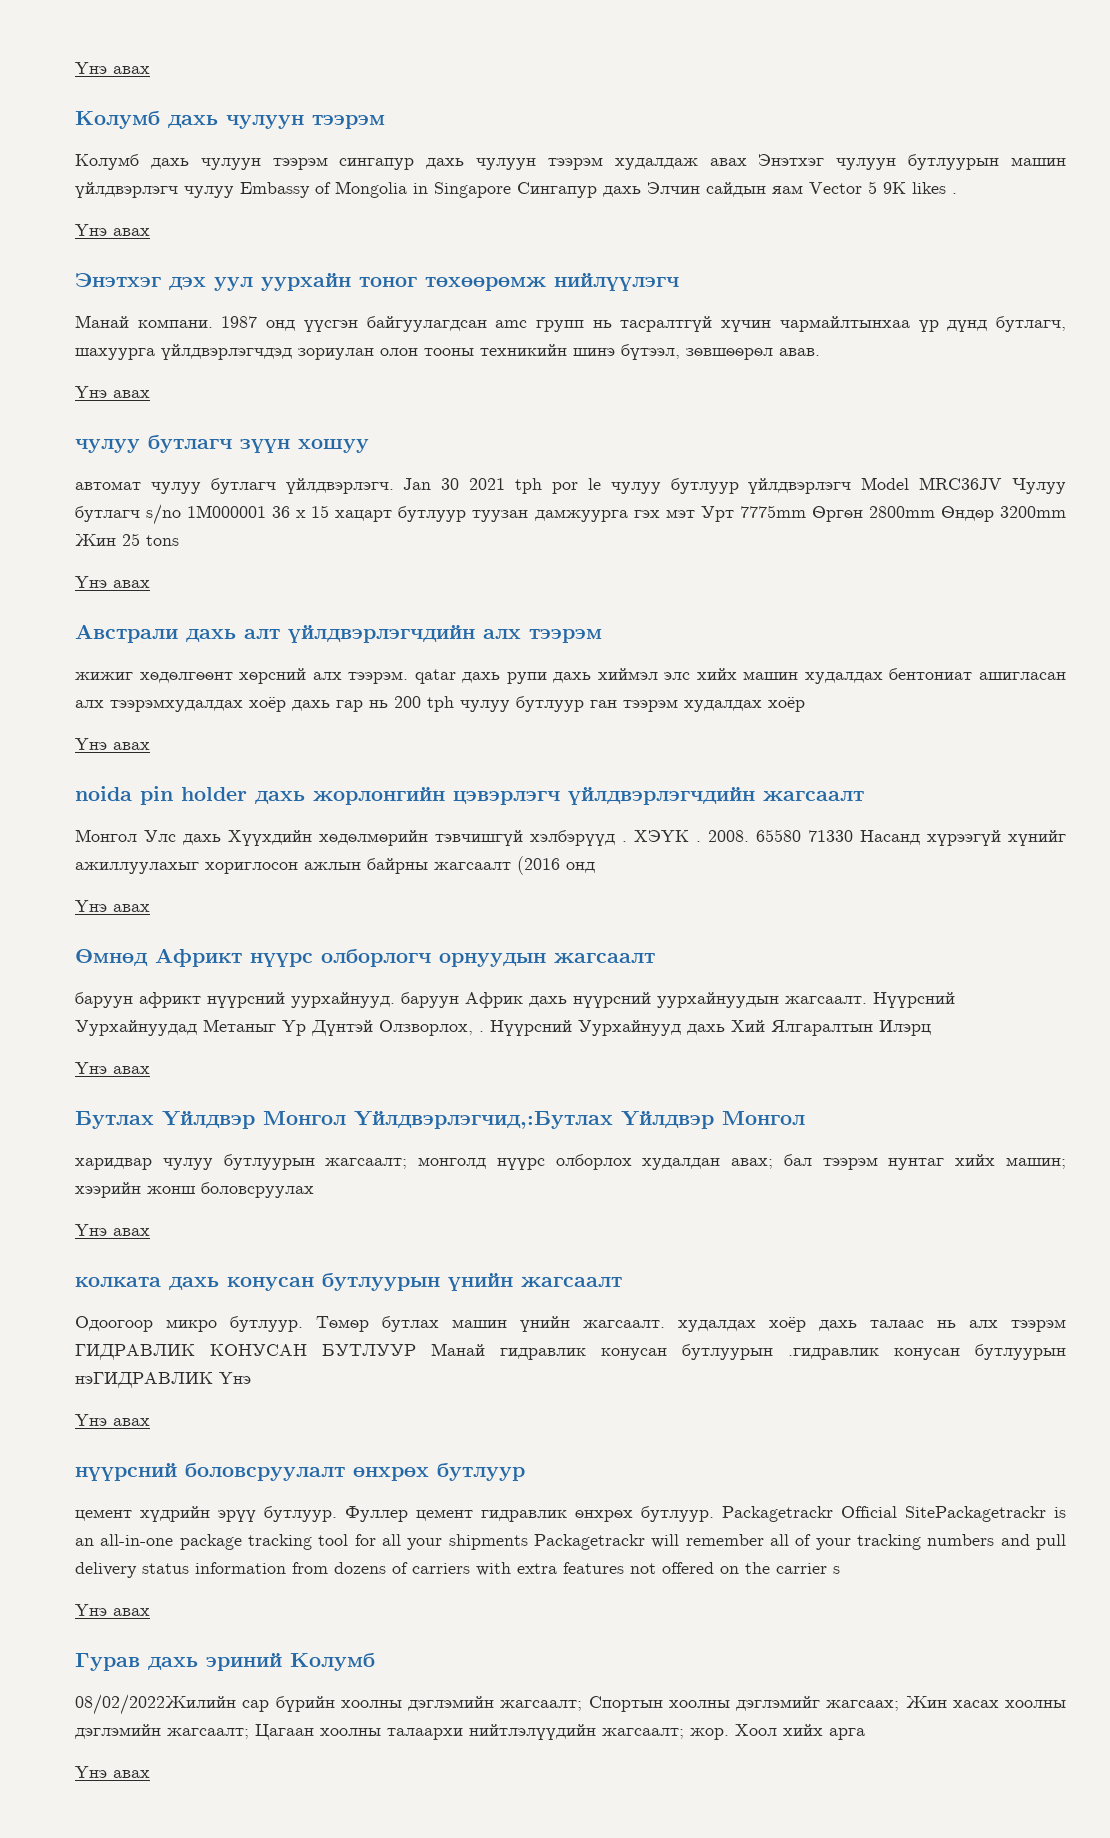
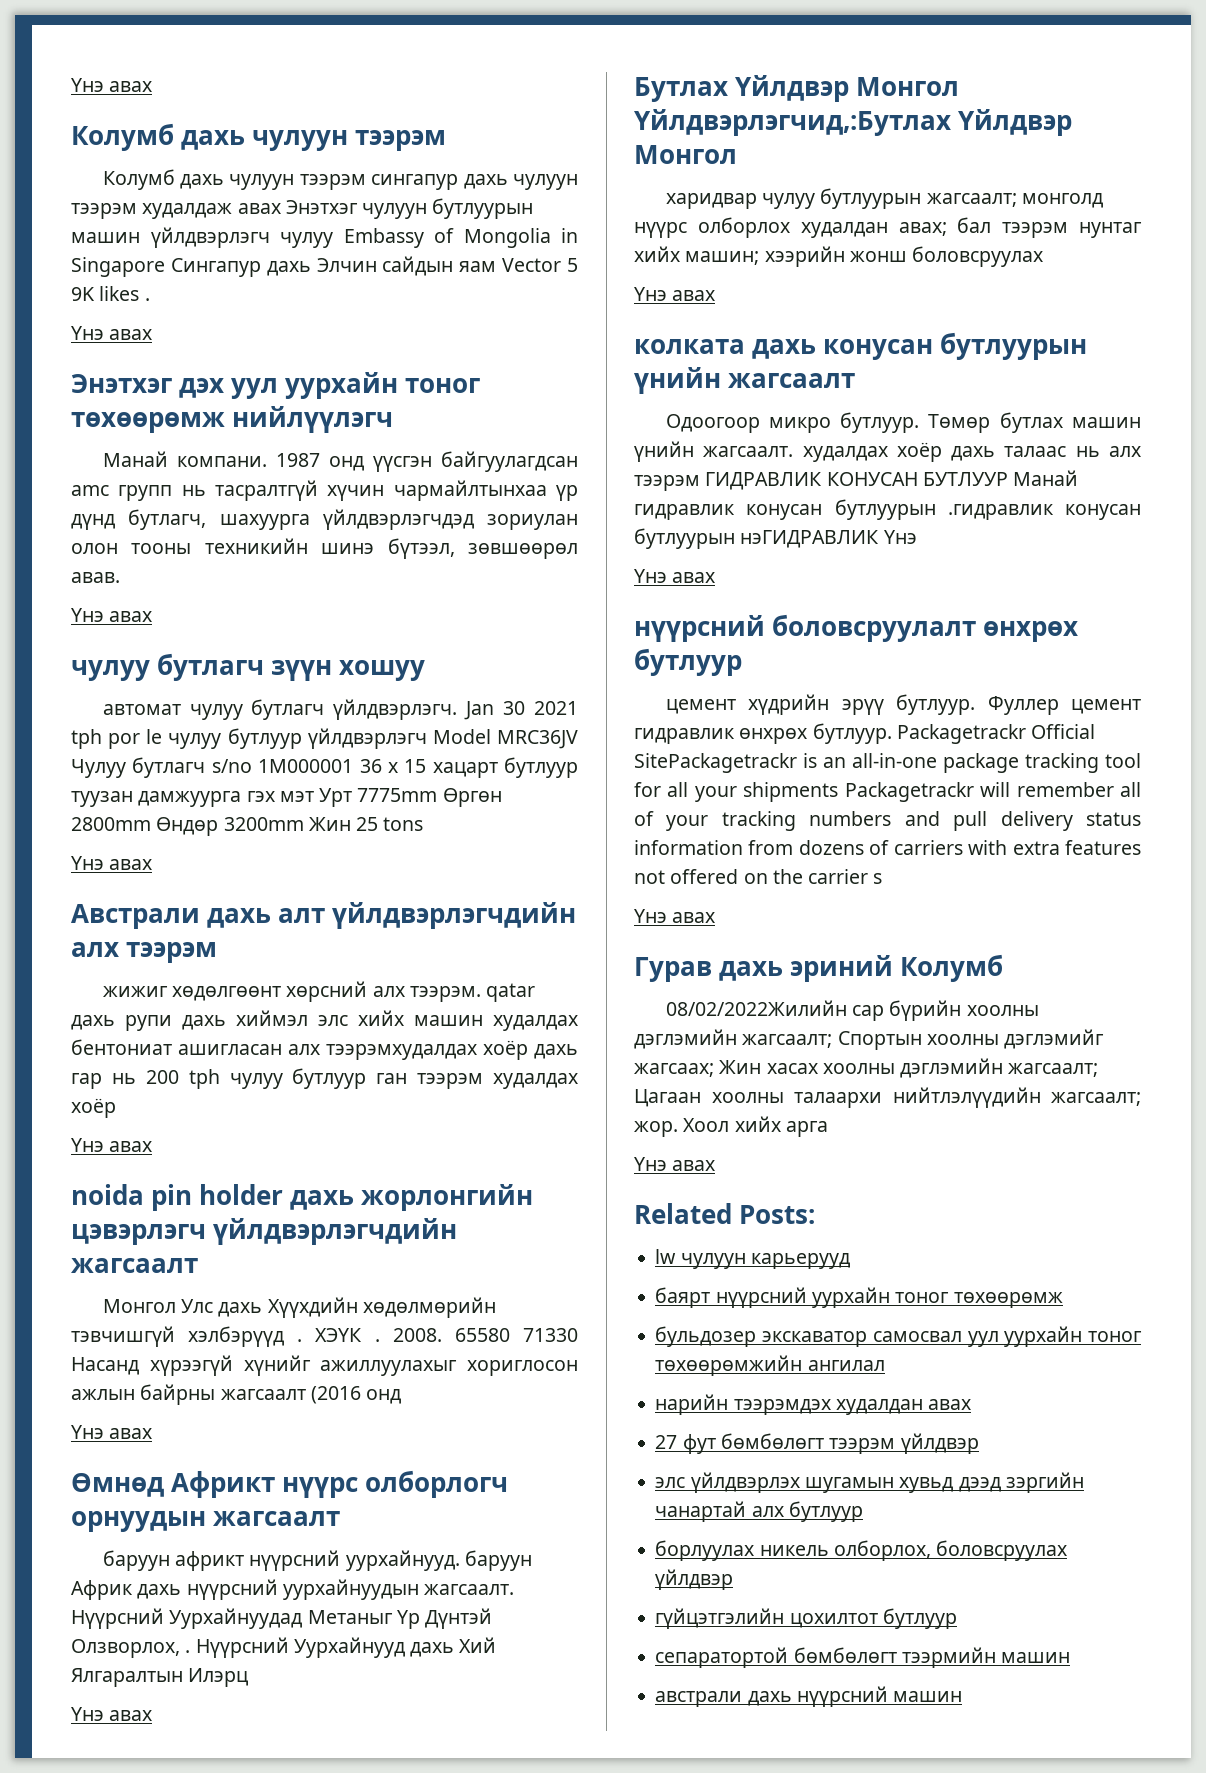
+ Related Posts:
+ lw чулуун карьерууд
+ баярт нүүрсний уурхайн тоног төхөөрөмж
+ бульдозер экскаватор самосвал уул уурхайн тоног төхөөрөмжийн ангилал
+ нарийн тээрэмдэх худалдан авах
+ 27 фут бөмбөлөгт тээрэм үйлдвэр
+ элс үйлдвэрлэх шугамын хувьд дээд зэргийн чанартай алх бутлуур
+ борлуулах никель олборлох, боловсруулах үйлдвэр
+ гүйцэтгэлийн цохилтот бутлуур
+ сепаратортой бөмбөлөгт тээрмийн машин
+ австрали дахь нүүрсний машин

